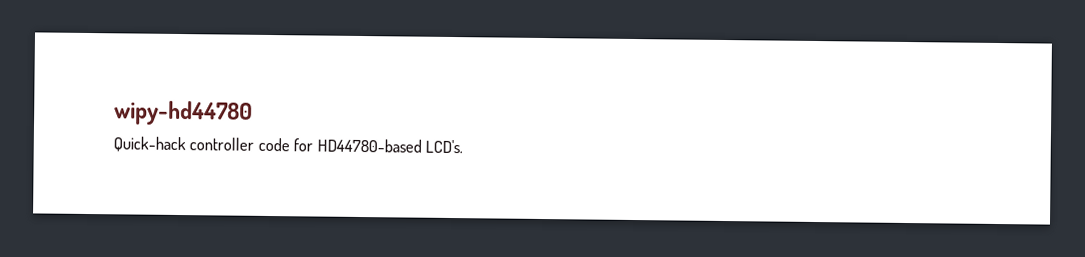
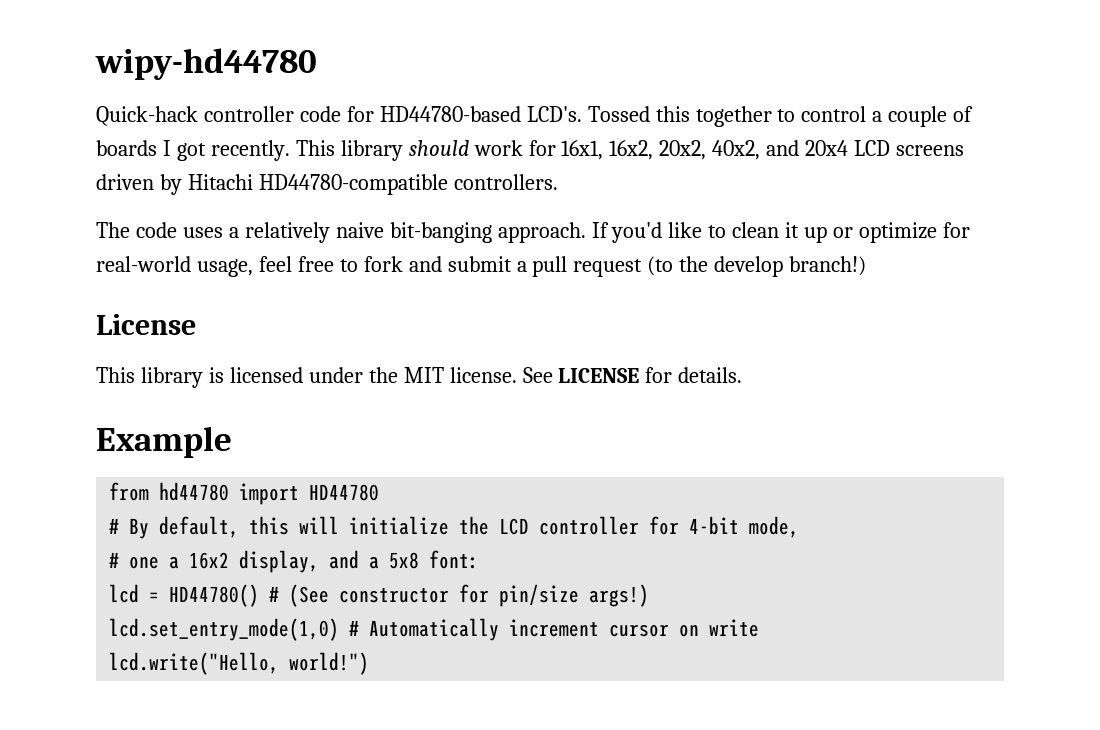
+ Tossed this together to control a couple of boards I got recently. This library should work for 16x1, 16x2, 20x2, 40x2, and 20x4 LCD screens driven by Hitachi HD44780-compatible controllers.
+ The code uses a relatively naive bit-banging approach. If you'd like to clean it up or optimize for real-world usage, feel free to fork and submit a pull request (to the develop branch!)
+ License
+ This library is licensed under the MIT license. See LICENSE for details.
+ Example
+ from hd44780 import HD44780
+ # By default, this will initialize the LCD controller for 4-bit mode,
+ # one a 16x2 display, and a 5x8 font:
+ lcd = HD44780() # (See constructor for pin/size args!)
+ lcd.set_entry_mode(1,0) # Automatically increment cursor on write
+ lcd.write("Hello, world!")

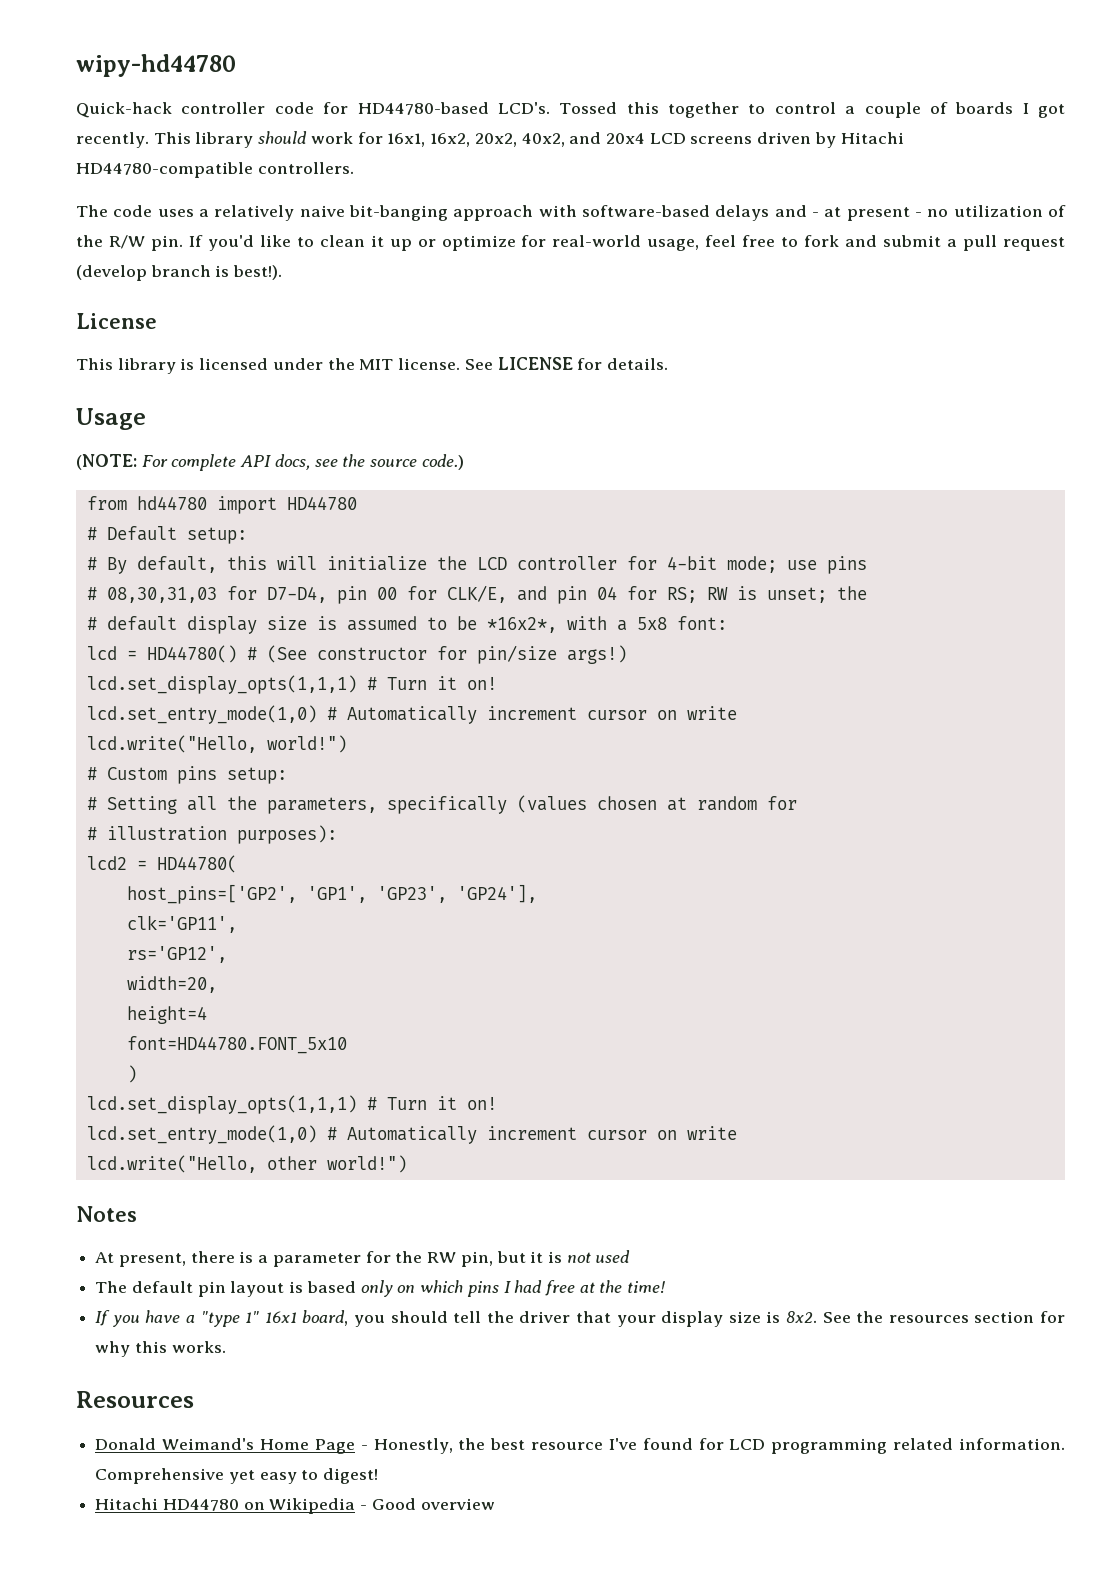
- The code uses a relatively naive bit-banging approach.
+ The code uses a relatively naive bit-banging approach with software-based delays and - at present - no utilization of the R/W pin.
- If you'd like to clean it up or optimize for real-world usage, feel free to fork and submit a pull request (to the develop branch!)
+ If you'd like to clean it up or optimize for real-world usage, feel free to fork and submit a pull request (develop branch is best!).
- Example
+ Usage
+ (NOTE: For complete API docs, see the source code.)
+ # Default setup:
- # By default, this will initialize the LCD controller for 4-bit mode,
- # one a 16x2 display, and a 5x8 font:
+ # By default, this will initialize the LCD controller for 4-bit mode; use pins
+ # 08,30,31,03 for D7-D4, pin 00 for CLK/E, and pin 04 for RS; RW is unset; the
+ # default display size is assumed to be *16x2*, with a 5x8 font:
  lcd = HD44780() # (See constructor for pin/size args!)
+ lcd.set_display_opts(1,1,1) # Turn it on!
+ # Custom pins setup:
+ # Setting all the parameters, specifically (values chosen at random for
+ # illustration purposes):
+ lcd2 = HD44780(
+ host_pins=['GP2', 'GP1', 'GP23', 'GP24'],
+ clk='GP11',
+ rs='GP12',
+ width=20,
+ height=4
+ font=HD44780.FONT_5x10
+ )
+ lcd.set_display_opts(1,1,1) # Turn it on!
+ lcd.set_entry_mode(1,0) # Automatically increment cursor on write
+ lcd.write("Hello, other world!")
+ Notes
+ At present, there is a parameter for the RW pin, but it is not used
+ The default pin layout is based only on which pins I had free at the time!
+ If you have a "type 1" 16x1 board, you should tell the driver that your display size is 8x2. See the resources section for why this works.
+ Resources
+ Donald Weimand's Home Page - Honestly, the best resource I've found for LCD programming related information. Comprehensive yet easy to digest!
+ Hitachi HD44780 on Wikipedia - Good overview

